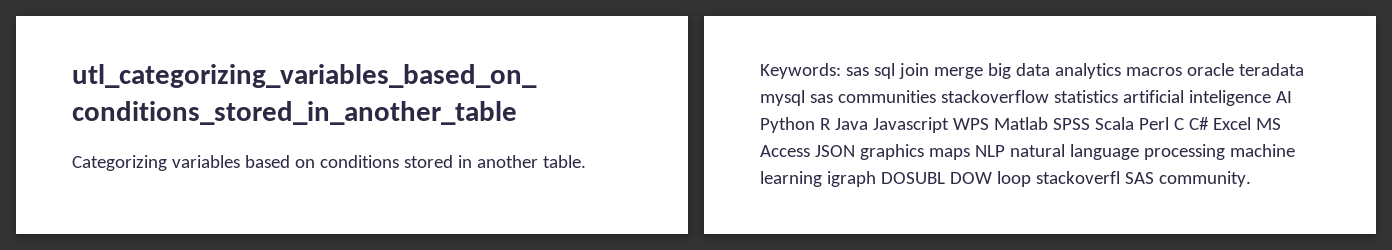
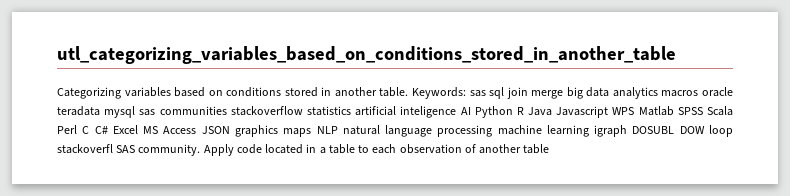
+ Apply code located in a table to each observation of another table

